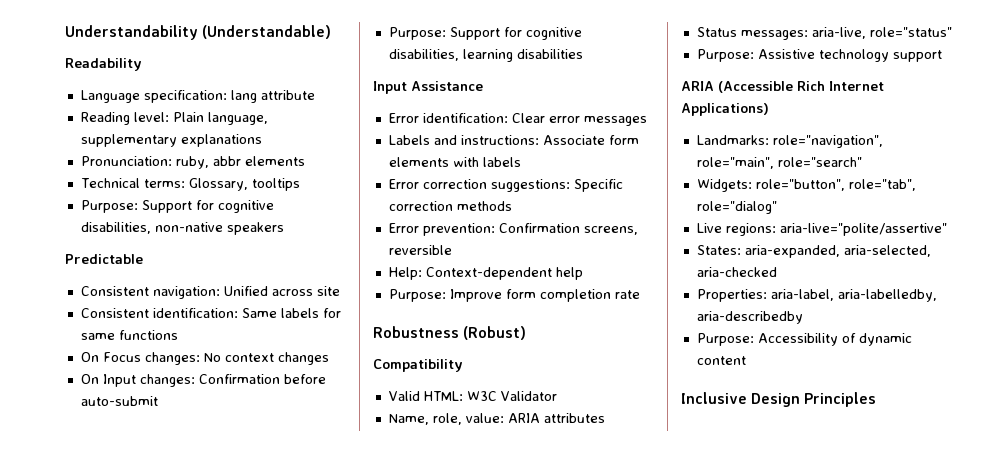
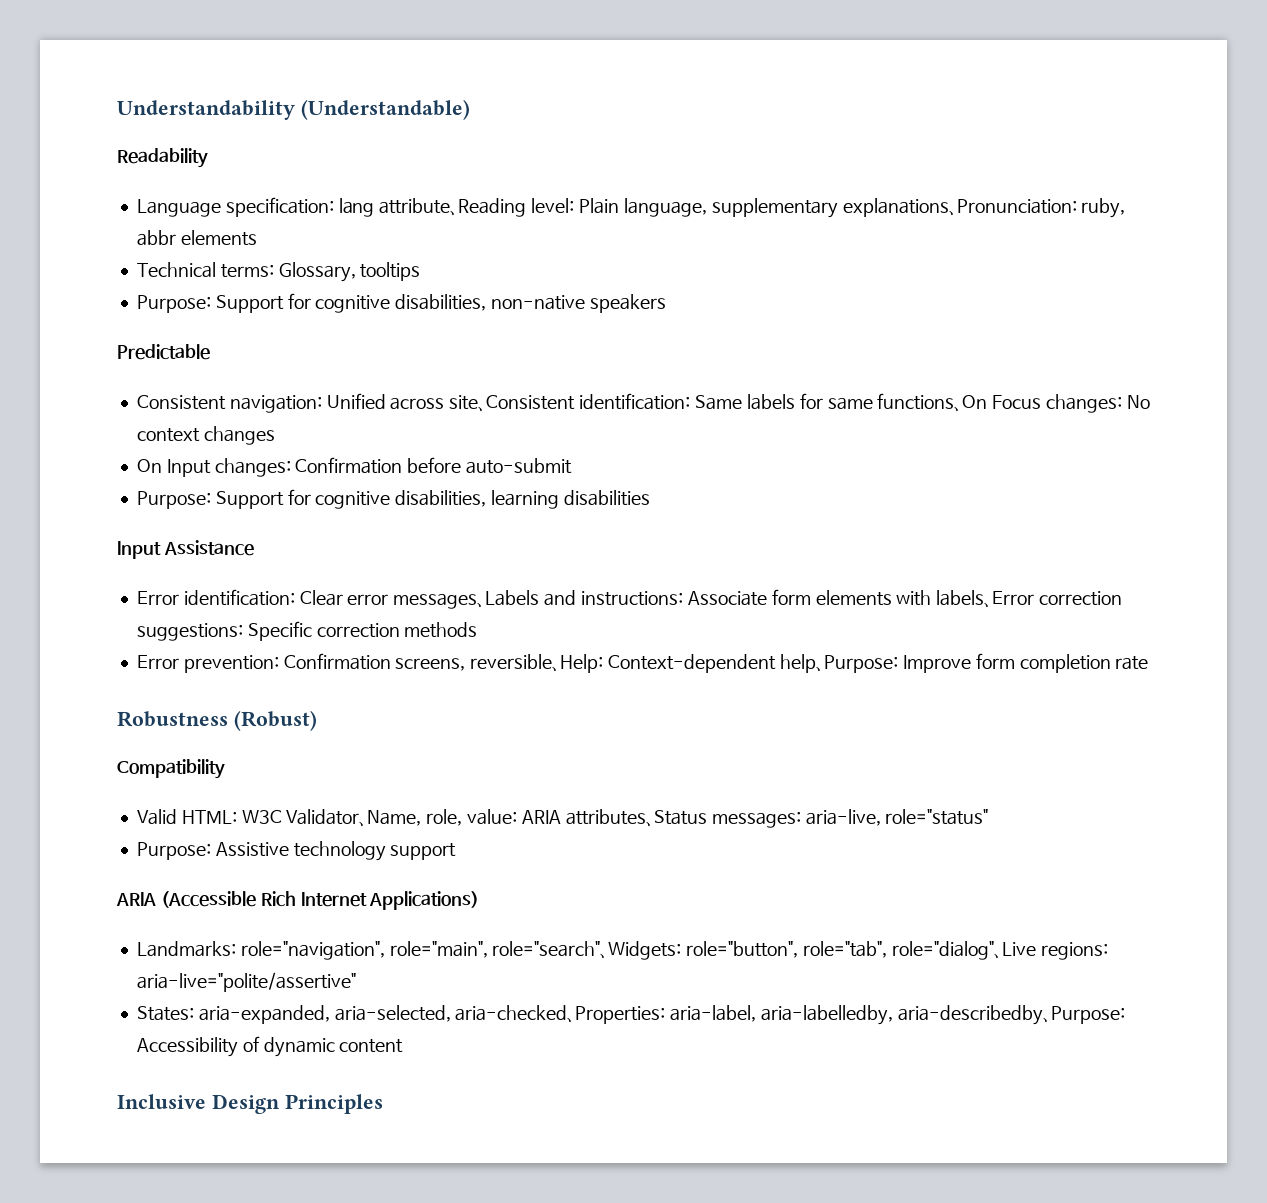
- Language specification: lang attribute
- Reading level: Plain language, supplementary explanations
- Pronunciation: ruby, abbr elements
+ Language specification: lang attribute、Reading level: Plain language, supplementary explanations、Pronunciation: ruby, abbr elements
- Consistent navigation: Unified across site
- Consistent identification: Same labels for same functions
- On Focus changes: No context changes
+ Consistent navigation: Unified across site、Consistent identification: Same labels for same functions、On Focus changes: No context changes
- Error identification: Clear error messages
- Labels and instructions: Associate form elements with labels
- Error correction suggestions: Specific correction methods
+ Error identification: Clear error messages、Labels and instructions: Associate form elements with labels、Error correction suggestions: Specific correction methods
- Error prevention: Confirmation screens, reversible
- Help: Context-dependent help
- Purpose: Improve form completion rate
+ Error prevention: Confirmation screens, reversible、Help: Context-dependent help、Purpose: Improve form completion rate
- Valid HTML: W3C Validator
- Name, role, value: ARIA attributes
- Status messages: aria-live, role="status"
+ Valid HTML: W3C Validator、Name, role, value: ARIA attributes、Status messages: aria-live, role="status"
- Landmarks: role="navigation", role="main", role="search"
- Widgets: role="button", role="tab", role="dialog"
- Live regions: aria-live="polite/assertive"
+ Landmarks: role="navigation", role="main", role="search"、Widgets: role="button", role="tab", role="dialog"、Live regions: aria-live="polite/assertive"
- States: aria-expanded, aria-selected, aria-checked
- Properties: aria-label, aria-labelledby, aria-describedby
- Purpose: Accessibility of dynamic content
+ States: aria-expanded, aria-selected, aria-checked、Properties: aria-label, aria-labelledby, aria-describedby、Purpose: Accessibility of dynamic content

